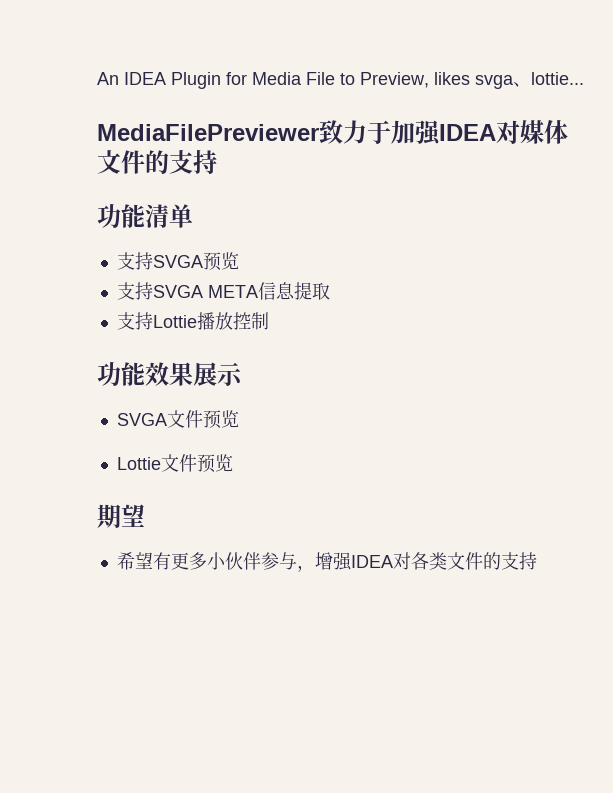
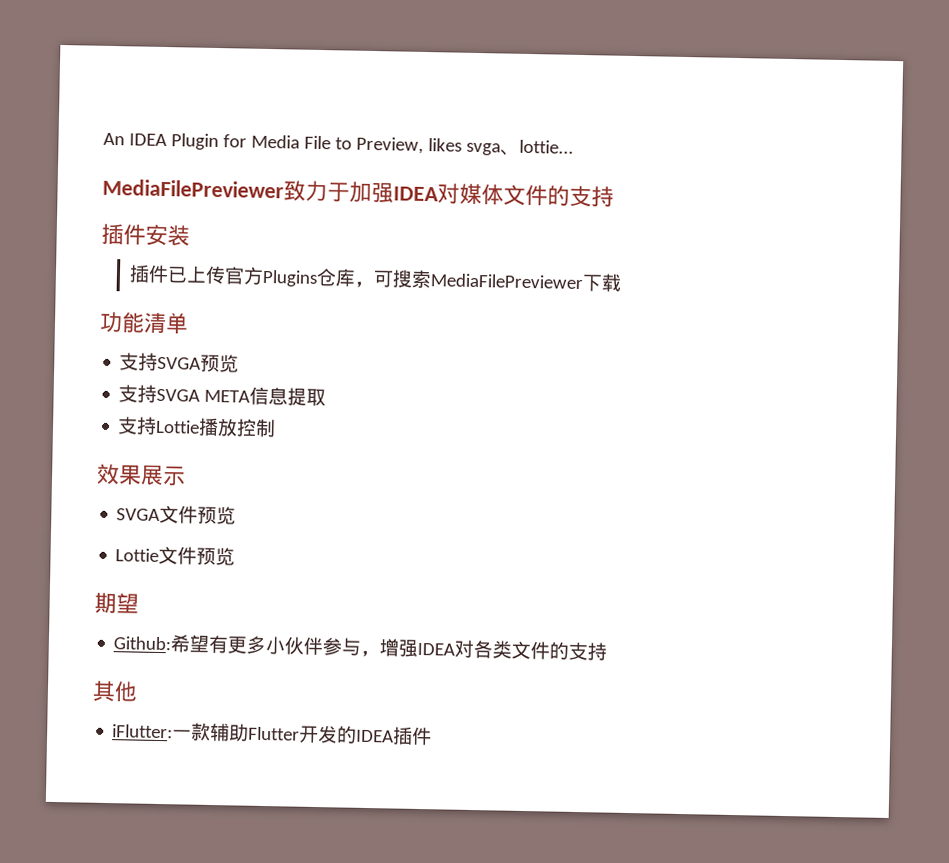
+ 插件安装
+ 插件已上传官方Plugins仓库，可搜索MediaFilePreviewer下载
- 功能效果展示
+ 效果展示
- 希望有更多小伙伴参与，增强IDEA对各类文件的支持
+ Github:希望有更多小伙伴参与，增强IDEA对各类文件的支持
+ 其他
+ iFlutter:一款辅助Flutter开发的IDEA插件

